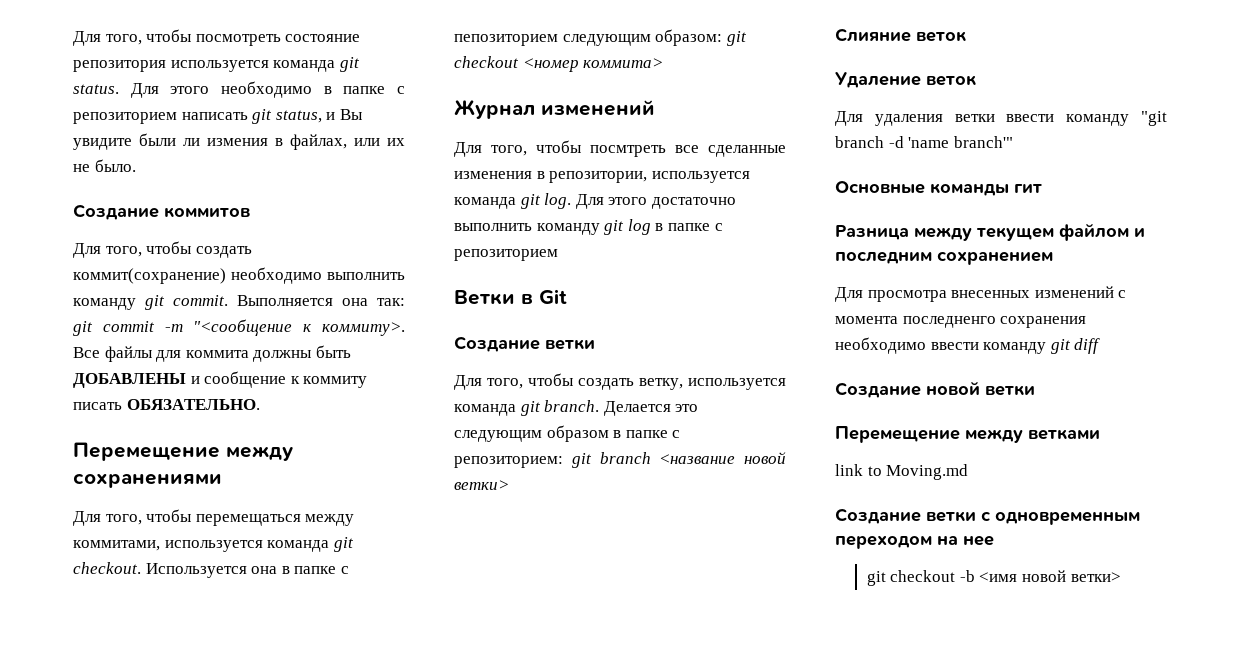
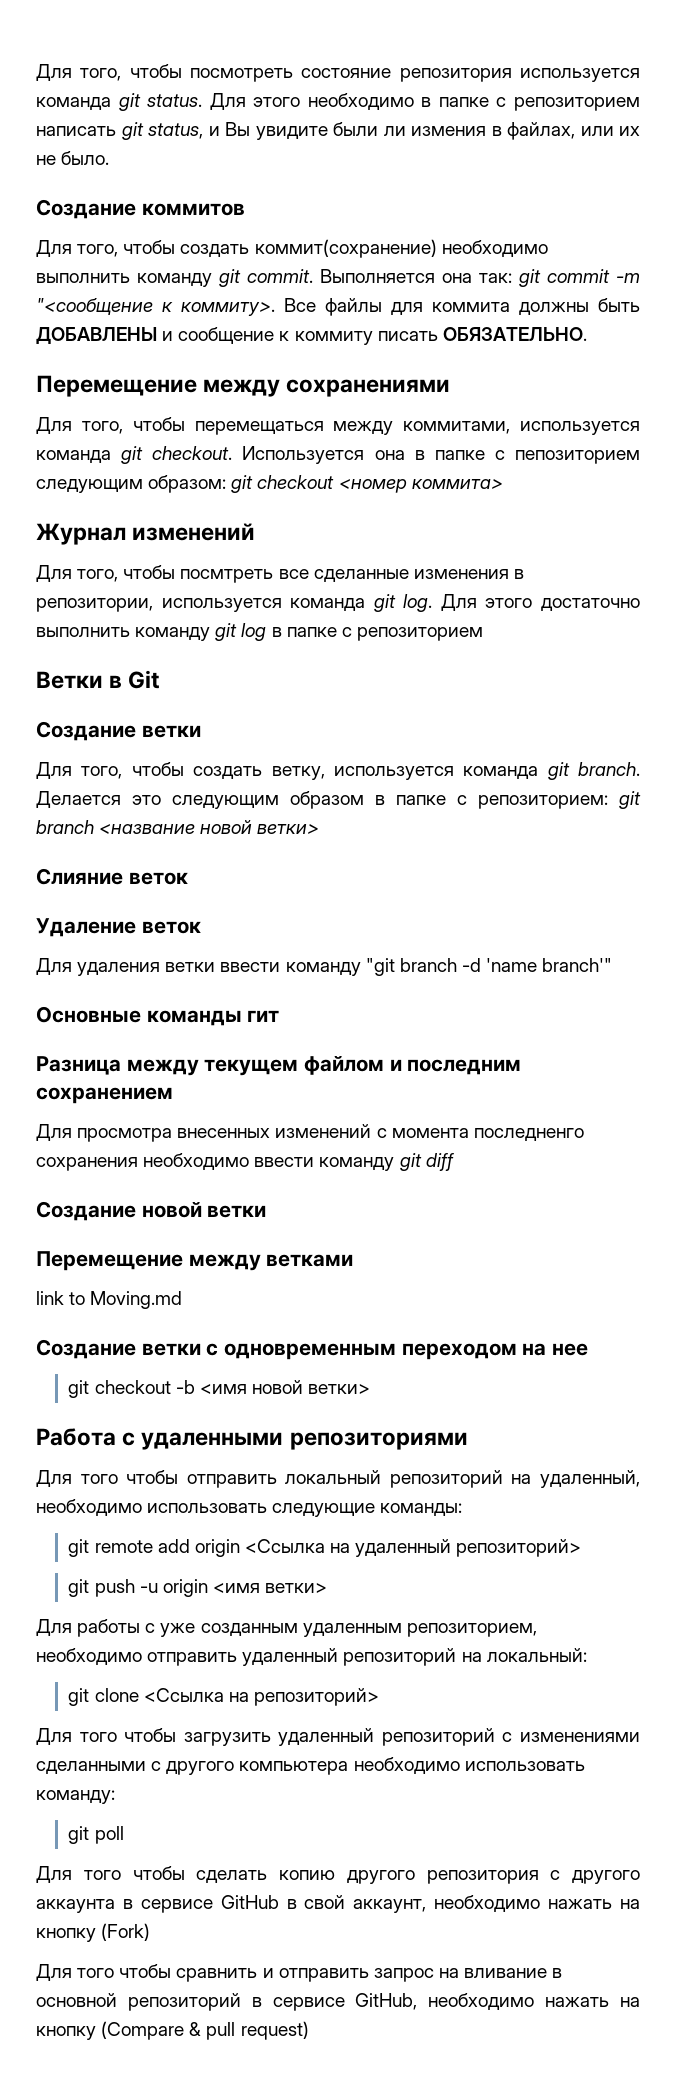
+ Работа с удаленными репозиториями
+ Для того чтобы отправить локальный репозиторий на удаленный, необходимо использовать следующие команды:
+ git remote add origin <Ссылка на удаленный репозиторий>
+ git push -u origin <имя ветки>
+ Для работы с уже созданным удаленным репозиторием, необходимо отправить удаленный репозиторий на локальный:
+ git clone <Ссылка на репозиторий>
+ Для того чтобы загрузить удаленный репозиторий с изменениями сделанными с другого компьютера необходимо использовать команду:
+ git poll
+ Для того чтобы сделать копию другого репозитория с другого аккаунта в сервисе GitHub в свой аккаунт, необходимо нажать на кнопку (Fork)
+ Для того чтобы сравнить и отправить запрос на вливание в основной репозиторий в сервисе GitHub, необходимо нажать на кнопку (Compare & pull request)

